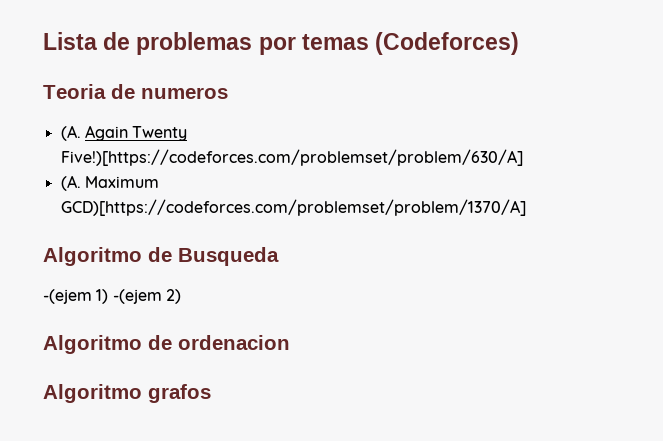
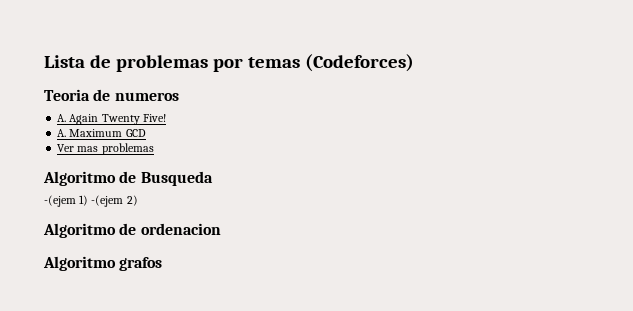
- (A. Again Twenty Five!)[https://codeforces.com/problemset/problem/630/A]
- (A. Maximum GCD)[https://codeforces.com/problemset/problem/1370/A]
+ A. Again Twenty Five!
+ A. Maximum GCD
+ Ver mas problemas

